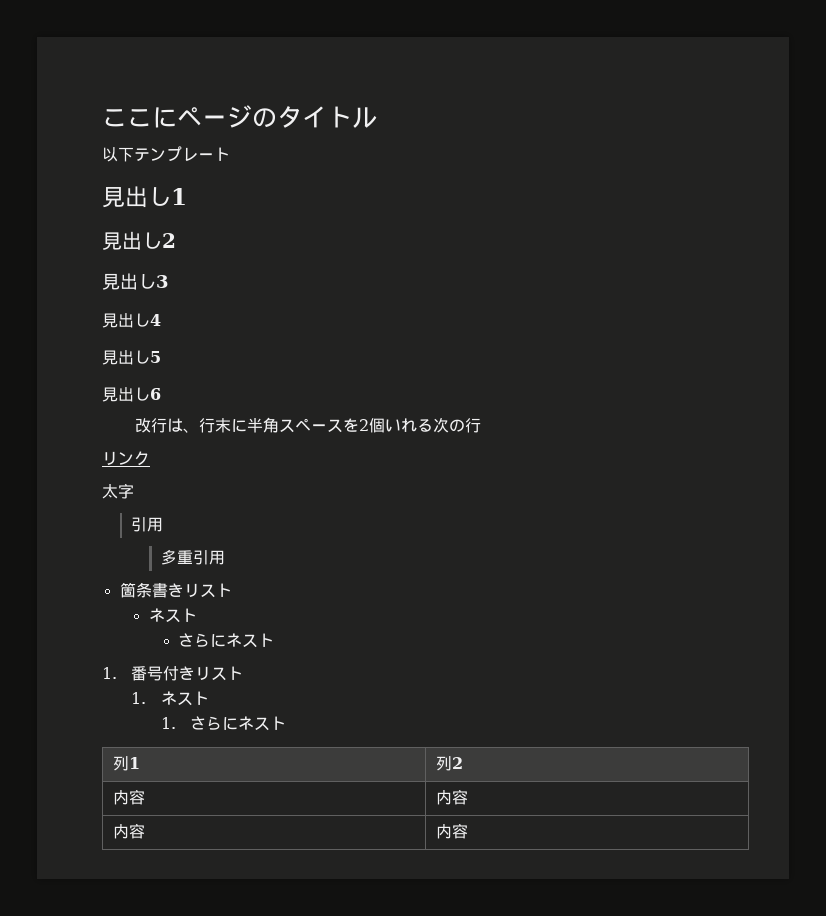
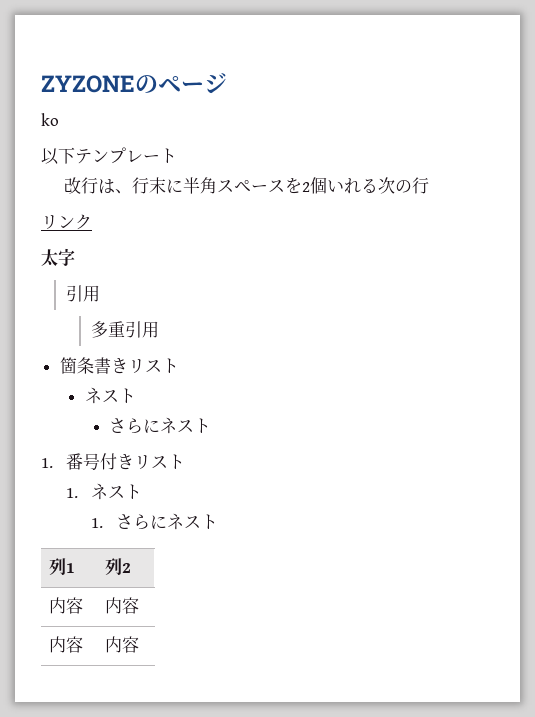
- ここにページのタイトル
+ ZYZONEのページ
+ ko
- 見出し1
- 見出し2
- 見出し3
- 見出し4
- 見出し5
- 見出し6

